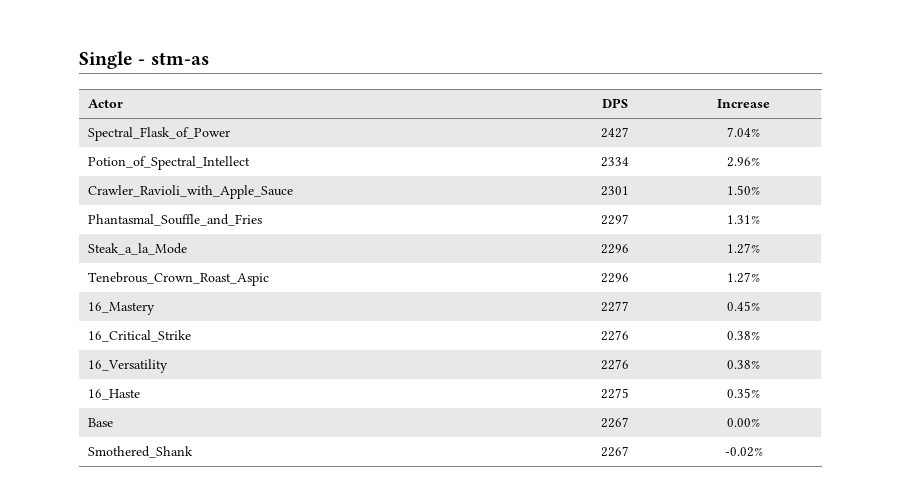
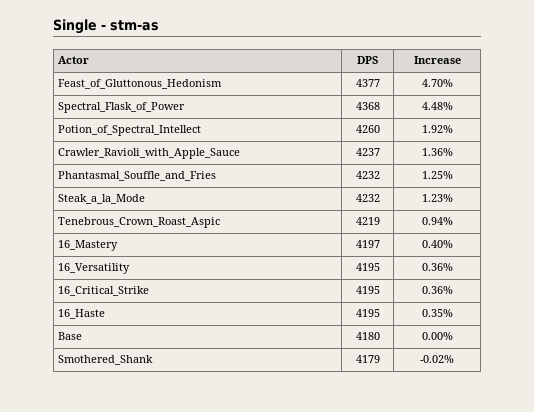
+ Feast_of_Gluttonous_Hedonism | 4377 | 4.70%
- Spectral_Flask_of_Power | 2427 | 7.04%
+ Spectral_Flask_of_Power | 4368 | 4.48%
- Potion_of_Spectral_Intellect | 2334 | 2.96%
+ Potion_of_Spectral_Intellect | 4260 | 1.92%
- Crawler_Ravioli_with_Apple_Sauce | 2301 | 1.50%
+ Crawler_Ravioli_with_Apple_Sauce | 4237 | 1.36%
- Phantasmal_Souffle_and_Fries | 2297 | 1.31%
+ Phantasmal_Souffle_and_Fries | 4232 | 1.25%
- Steak_a_la_Mode | 2296 | 1.27%
+ Steak_a_la_Mode | 4232 | 1.23%
- Tenebrous_Crown_Roast_Aspic | 2296 | 1.27%
+ Tenebrous_Crown_Roast_Aspic | 4219 | 0.94%
- 16_Mastery | 2277 | 0.45%
- 16_Critical_Strike | 2276 | 0.38%
- 16_Versatility | 2276 | 0.38%
+ 16_Mastery | 4197 | 0.40%
+ 16_Versatility | 4195 | 0.36%
+ 16_Critical_Strike | 4195 | 0.36%
- 16_Haste | 2275 | 0.35%
+ 16_Haste | 4195 | 0.35%
- Base | 2267 | 0.00%
+ Base | 4180 | 0.00%
- Smothered_Shank | 2267 | -0.02%
+ Smothered_Shank | 4179 | -0.02%

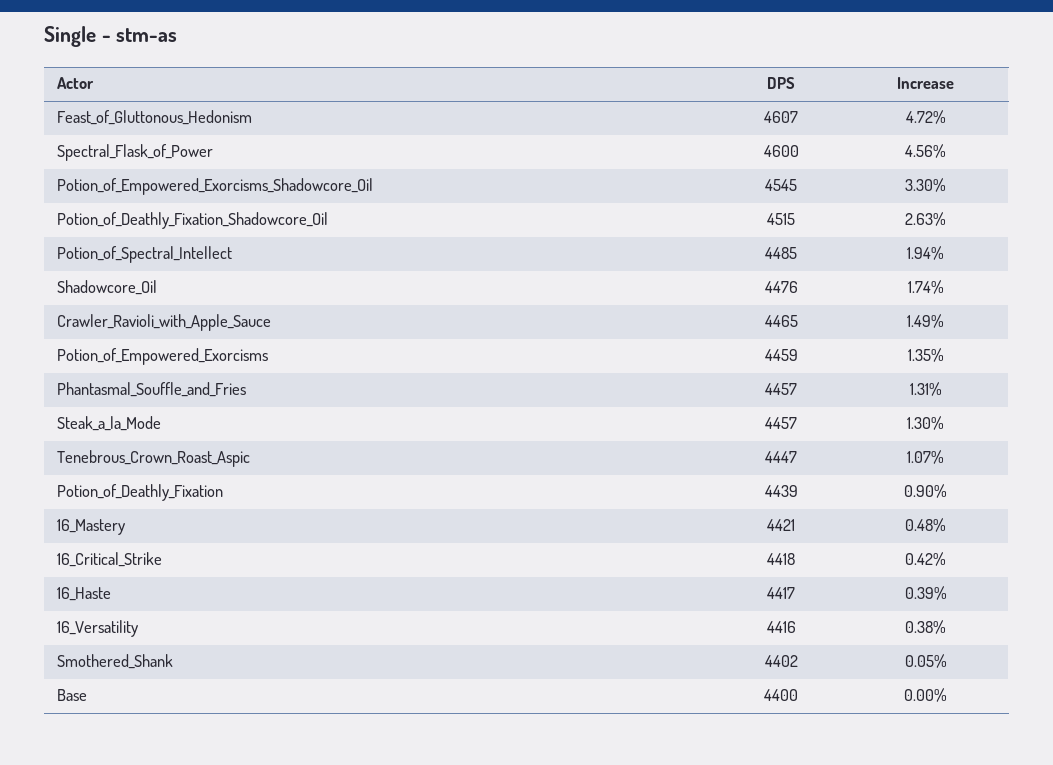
- Feast_of_Gluttonous_Hedonism | 4377 | 4.70%
+ Feast_of_Gluttonous_Hedonism | 4607 | 4.72%
- Spectral_Flask_of_Power | 4368 | 4.48%
- Potion_of_Spectral_Intellect | 4260 | 1.92%
- Crawler_Ravioli_with_Apple_Sauce | 4237 | 1.36%
+ Spectral_Flask_of_Power | 4600 | 4.56%
+ Potion_of_Empowered_Exorcisms_Shadowcore_Oil | 4545 | 3.30%
+ Potion_of_Deathly_Fixation_Shadowcore_Oil | 4515 | 2.63%
+ Potion_of_Spectral_Intellect | 4485 | 1.94%
+ Shadowcore_Oil | 4476 | 1.74%
+ Crawler_Ravioli_with_Apple_Sauce | 4465 | 1.49%
+ Potion_of_Empowered_Exorcisms | 4459 | 1.35%
- Phantasmal_Souffle_and_Fries | 4232 | 1.25%
+ Phantasmal_Souffle_and_Fries | 4457 | 1.31%
- Steak_a_la_Mode | 4232 | 1.23%
+ Steak_a_la_Mode | 4457 | 1.30%
- Tenebrous_Crown_Roast_Aspic | 4219 | 0.94%
- 16_Mastery | 4197 | 0.40%
- 16_Versatility | 4195 | 0.36%
- 16_Critical_Strike | 4195 | 0.36%
- 16_Haste | 4195 | 0.35%
+ Tenebrous_Crown_Roast_Aspic | 4447 | 1.07%
+ Potion_of_Deathly_Fixation | 4439 | 0.90%
+ 16_Mastery | 4421 | 0.48%
+ 16_Critical_Strike | 4418 | 0.42%
+ 16_Haste | 4417 | 0.39%
+ 16_Versatility | 4416 | 0.38%
+ Smothered_Shank | 4402 | 0.05%
- Base | 4180 | 0.00%
+ Base | 4400 | 0.00%
- Smothered_Shank | 4179 | -0.02%

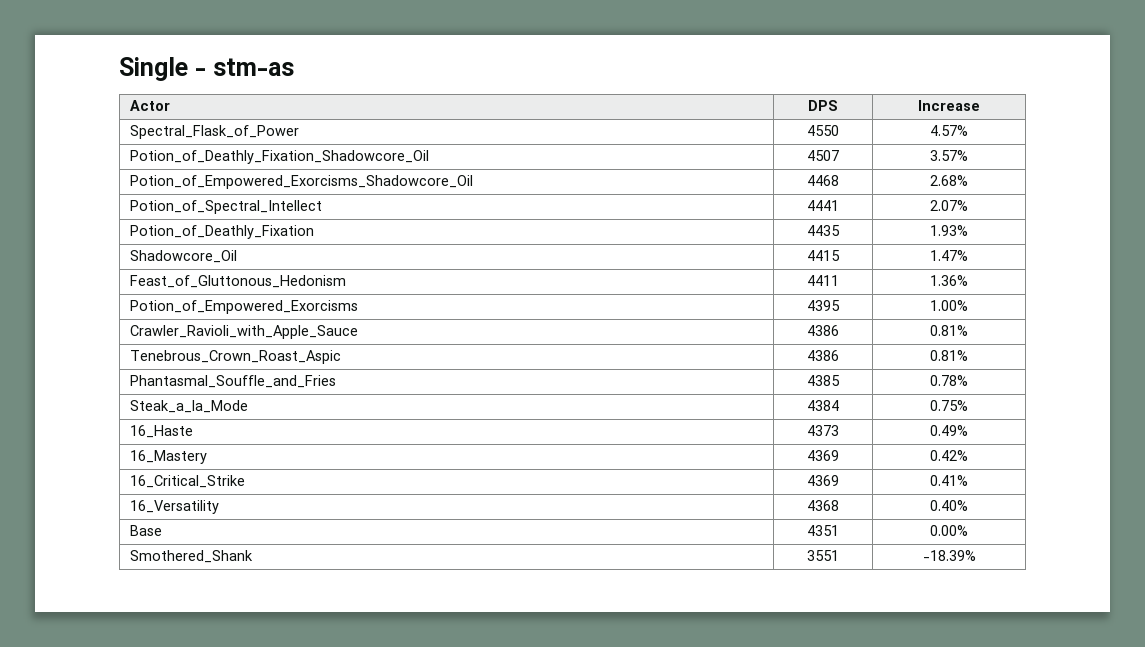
- Feast_of_Gluttonous_Hedonism | 4607 | 4.72%
- Spectral_Flask_of_Power | 4600 | 4.56%
- Potion_of_Empowered_Exorcisms_Shadowcore_Oil | 4545 | 3.30%
- Potion_of_Deathly_Fixation_Shadowcore_Oil | 4515 | 2.63%
- Potion_of_Spectral_Intellect | 4485 | 1.94%
- Shadowcore_Oil | 4476 | 1.74%
- Crawler_Ravioli_with_Apple_Sauce | 4465 | 1.49%
- Potion_of_Empowered_Exorcisms | 4459 | 1.35%
+ Spectral_Flask_of_Power | 4550 | 4.57%
+ Potion_of_Deathly_Fixation_Shadowcore_Oil | 4507 | 3.57%
+ Potion_of_Empowered_Exorcisms_Shadowcore_Oil | 4468 | 2.68%
+ Potion_of_Spectral_Intellect | 4441 | 2.07%
+ Potion_of_Deathly_Fixation | 4435 | 1.93%
+ Shadowcore_Oil | 4415 | 1.47%
+ Feast_of_Gluttonous_Hedonism | 4411 | 1.36%
+ Potion_of_Empowered_Exorcisms | 4395 | 1.00%
+ Crawler_Ravioli_with_Apple_Sauce | 4386 | 0.81%
+ Tenebrous_Crown_Roast_Aspic | 4386 | 0.81%
- Phantasmal_Souffle_and_Fries | 4457 | 1.31%
+ Phantasmal_Souffle_and_Fries | 4385 | 0.78%
- Steak_a_la_Mode | 4457 | 1.30%
- Tenebrous_Crown_Roast_Aspic | 4447 | 1.07%
- Potion_of_Deathly_Fixation | 4439 | 0.90%
+ Steak_a_la_Mode | 4384 | 0.75%
+ 16_Haste | 4373 | 0.49%
- 16_Mastery | 4421 | 0.48%
+ 16_Mastery | 4369 | 0.42%
- 16_Critical_Strike | 4418 | 0.42%
- 16_Haste | 4417 | 0.39%
- 16_Versatility | 4416 | 0.38%
- Smothered_Shank | 4402 | 0.05%
- Base | 4400 | 0.00%
+ 16_Critical_Strike | 4369 | 0.41%
+ 16_Versatility | 4368 | 0.40%
+ Base | 4351 | 0.00%
+ Smothered_Shank | 3551 | -18.39%

